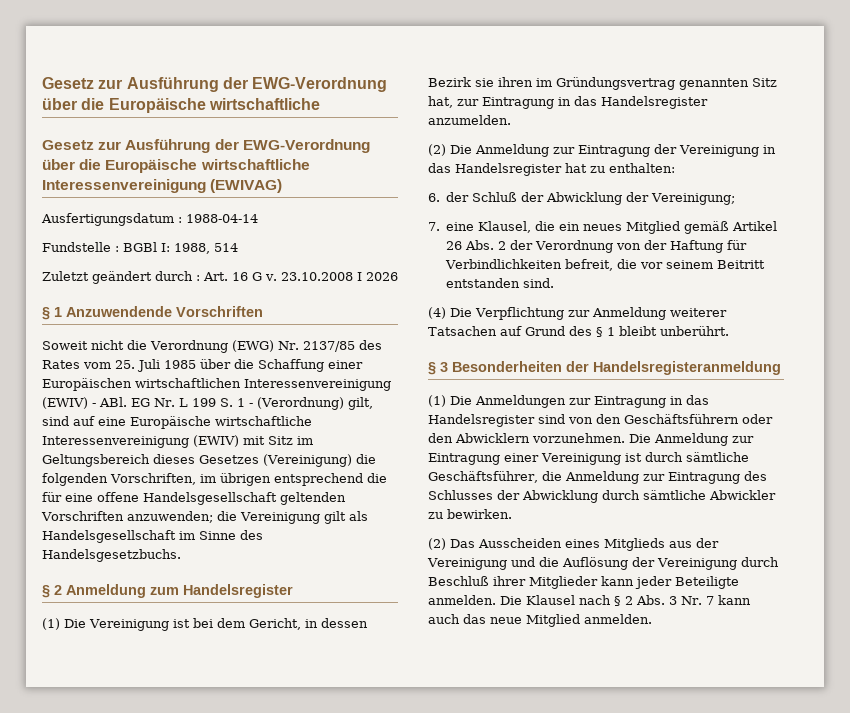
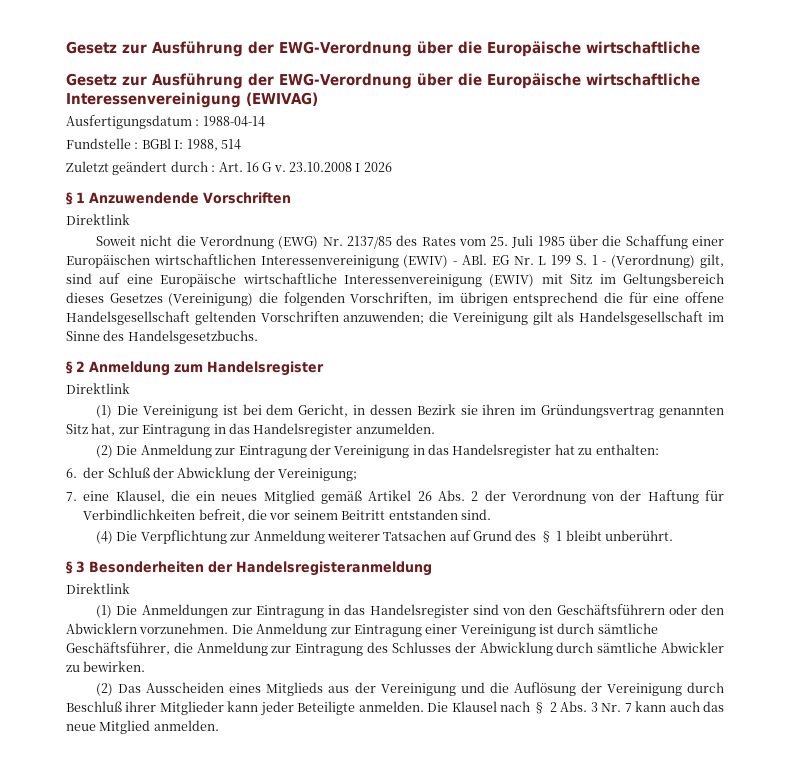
  § 1 Anzuwendende Vorschriften
+ Direktlink
  § 2 Anmeldung zum Handelsregister
+ Direktlink
  § 3 Besonderheiten der Handelsregisteranmeldung
+ Direktlink

